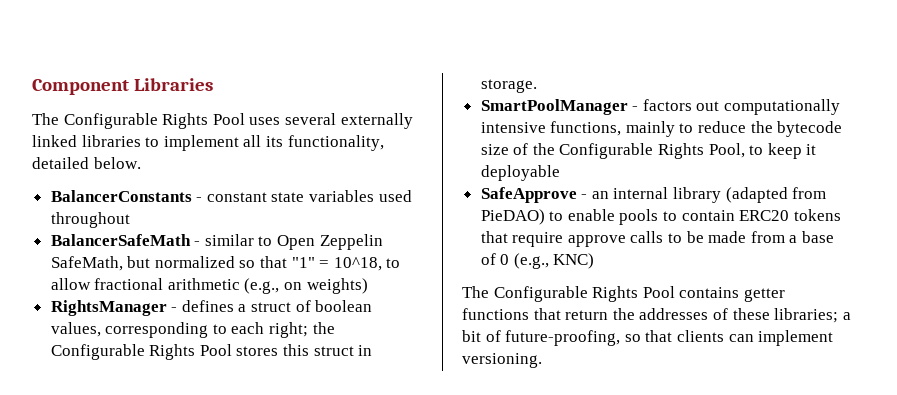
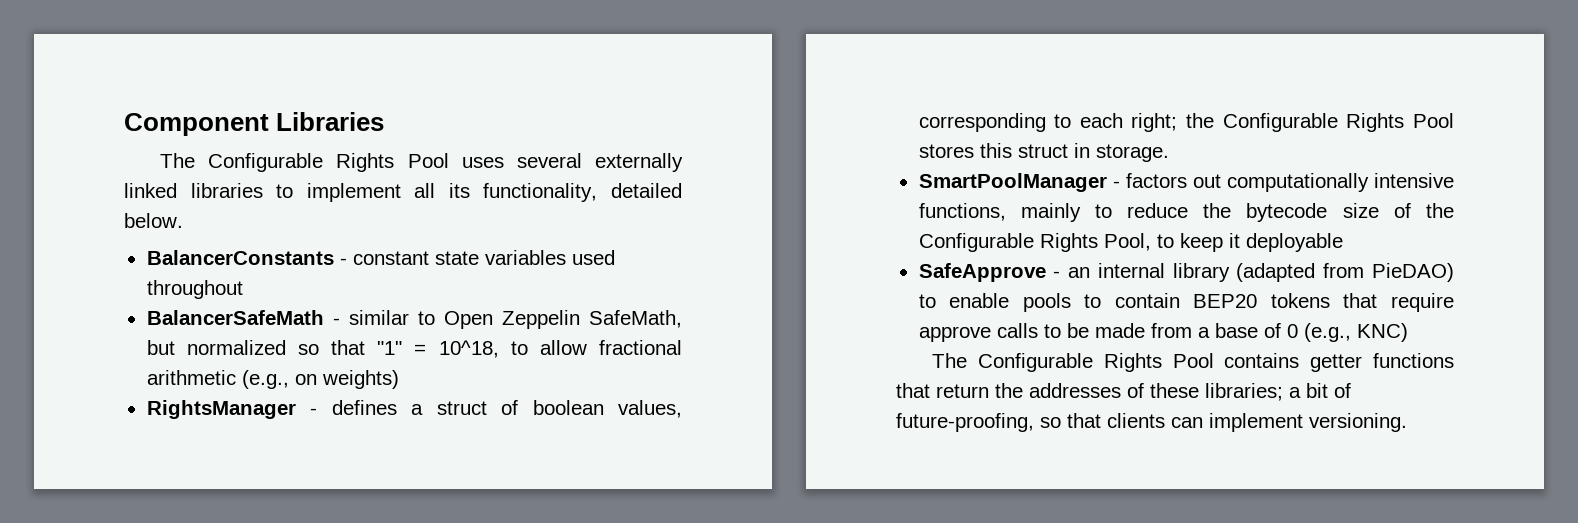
- SafeApprove - an internal library (adapted from PieDAO) to enable pools to contain ERC20 tokens that require approve calls to be made from a base of 0 (e.g., KNC)
+ SafeApprove - an internal library (adapted from PieDAO) to enable pools to contain BEP20 tokens that require approve calls to be made from a base of 0 (e.g., KNC)

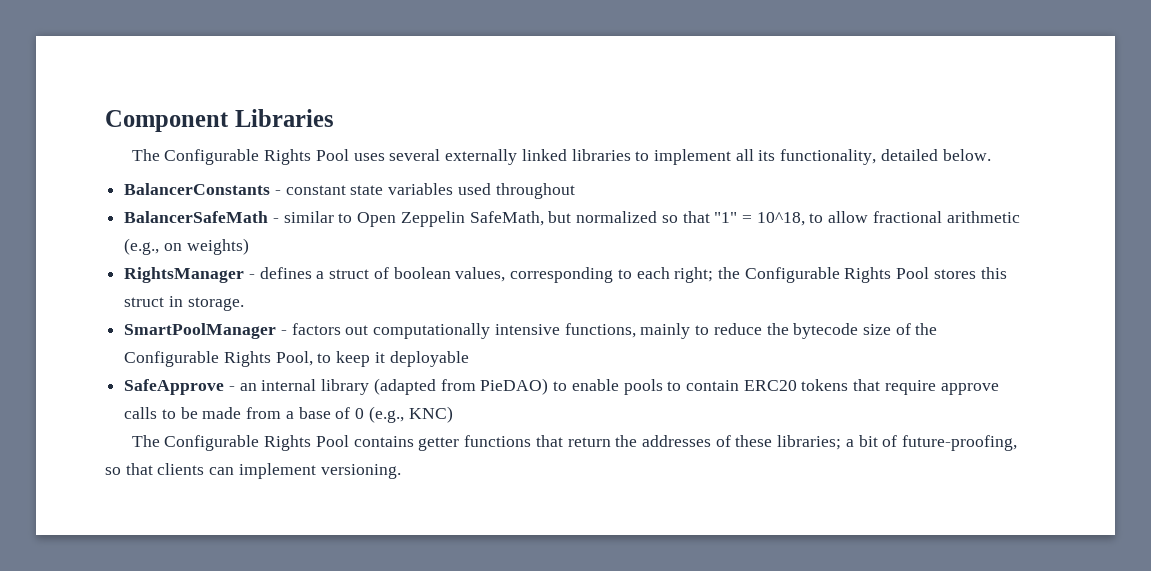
- SafeApprove - an internal library (adapted from PieDAO) to enable pools to contain BEP20 tokens that require approve calls to be made from a base of 0 (e.g., KNC)
+ SafeApprove - an internal library (adapted from PieDAO) to enable pools to contain ERC20 tokens that require approve calls to be made from a base of 0 (e.g., KNC)

